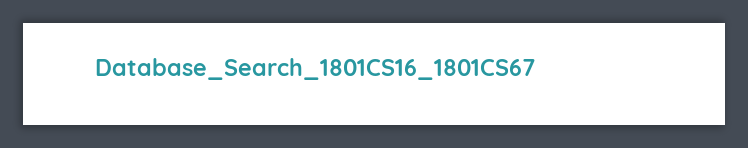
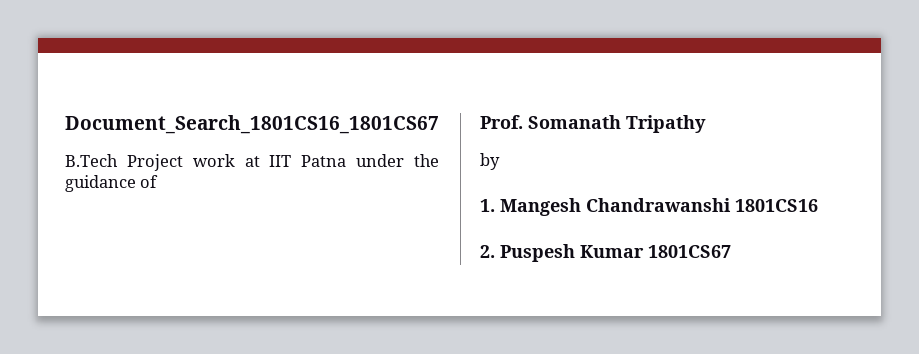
- Database_Search_1801CS16_1801CS67
+ Document_Search_1801CS16_1801CS67
+ B.Tech Project work at IIT Patna under the guidance of
+ Prof. Somanath Tripathy
+ by
+ 1. Mangesh Chandrawanshi 1801CS16
+ 2. Puspesh Kumar 1801CS67

